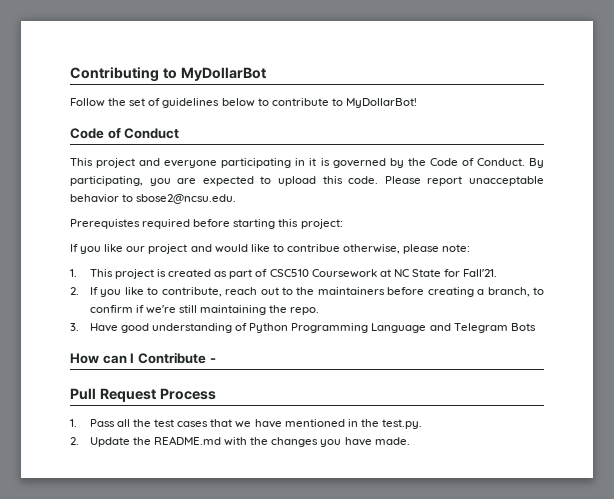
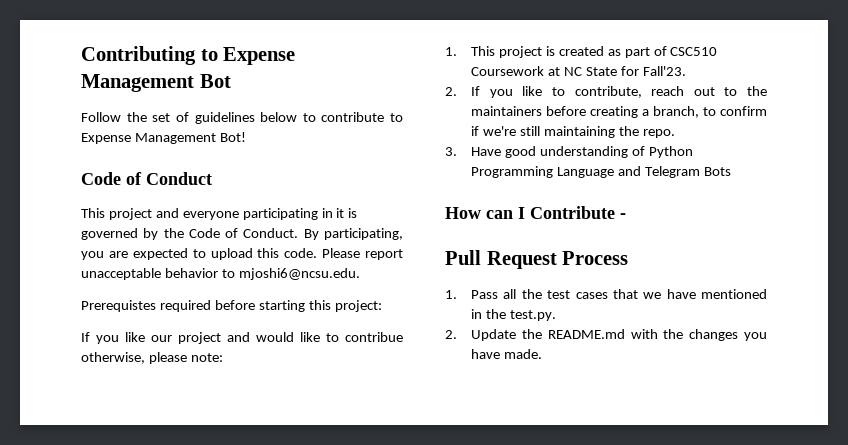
- Contributing to MyDollarBot
+ Contributing to Expense Management Bot
- Follow the set of guidelines below to contribute to MyDollarBot!
+ Follow the set of guidelines below to contribute to Expense Management Bot!
- Please report unacceptable behavior to sbose2@ncsu.edu.
+ Please report unacceptable behavior to mjoshi6@ncsu.edu.
- 1. This project is created as part of CSC510 Coursework at NC State for Fall'21.
+ 1. This project is created as part of CSC510 Coursework at NC State for Fall'23.

